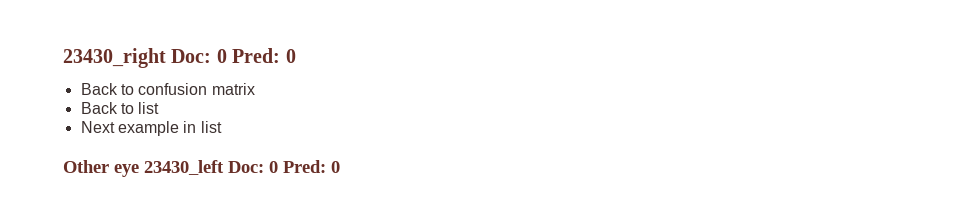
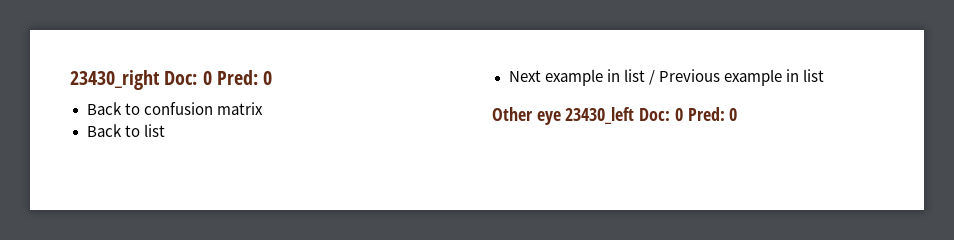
- Next example in list
+ Next example in list / Previous example in list

